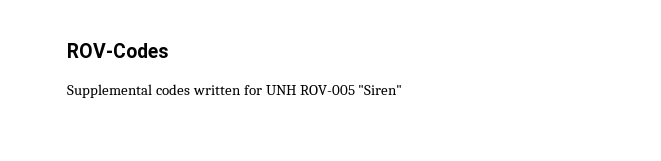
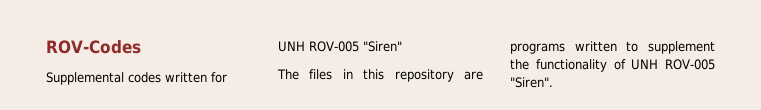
+ The files in this repository are programs written to supplement the functionality of UNH ROV-005 "Siren".

